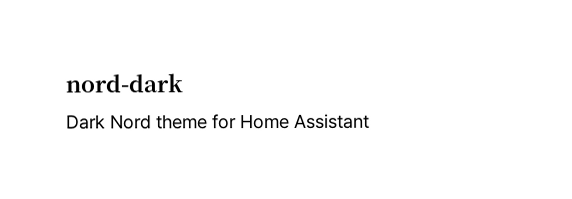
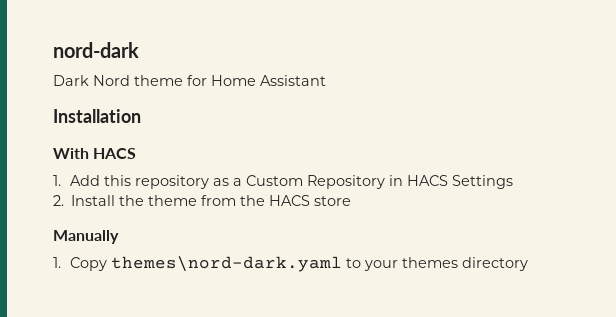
+ Installation
+ With HACS
+ 1. Add this repository as a Custom Repository in HACS Settings
+ 2. Install the theme from the HACS store
+ Manually
+ 1. Copy themes\nord-dark.yaml to your themes directory

